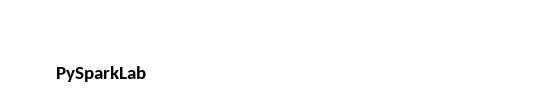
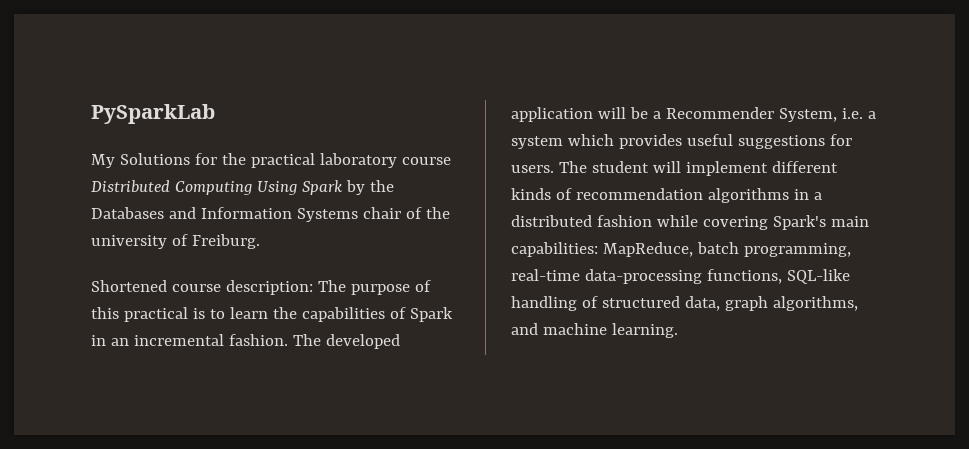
+ My Solutions for the practical laboratory course Distributed Computing Using Spark by the Databases and Information Systems chair of the university of Freiburg.
+ Shortened course description: The purpose of this practical is to learn the capabilities of Spark in an incremental fashion. The developed application will be a Recommender System, i.e. a system which provides useful suggestions for users. The student will implement different kinds of recommendation algorithms in a distributed fashion while covering Spark's main capabilities: MapReduce, batch programming, real-time data-processing functions, SQL-like handling of structured data, graph algorithms, and machine learning.

